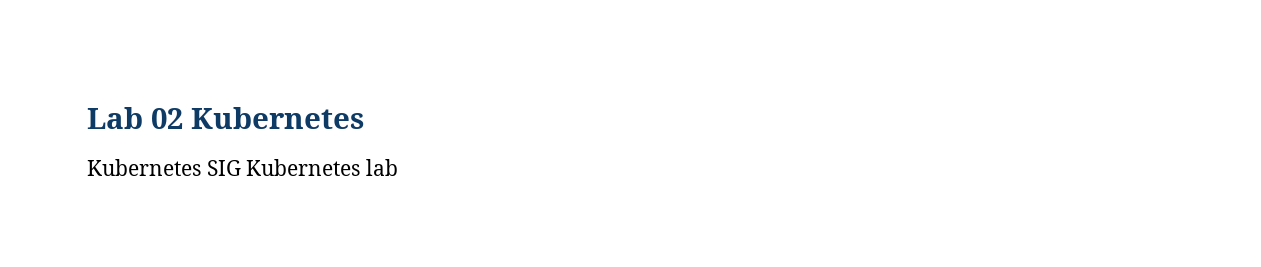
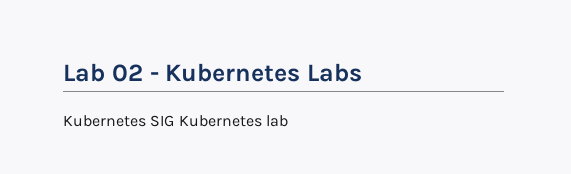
- Lab 02 Kubernetes
+ Lab 02 - Kubernetes Labs

